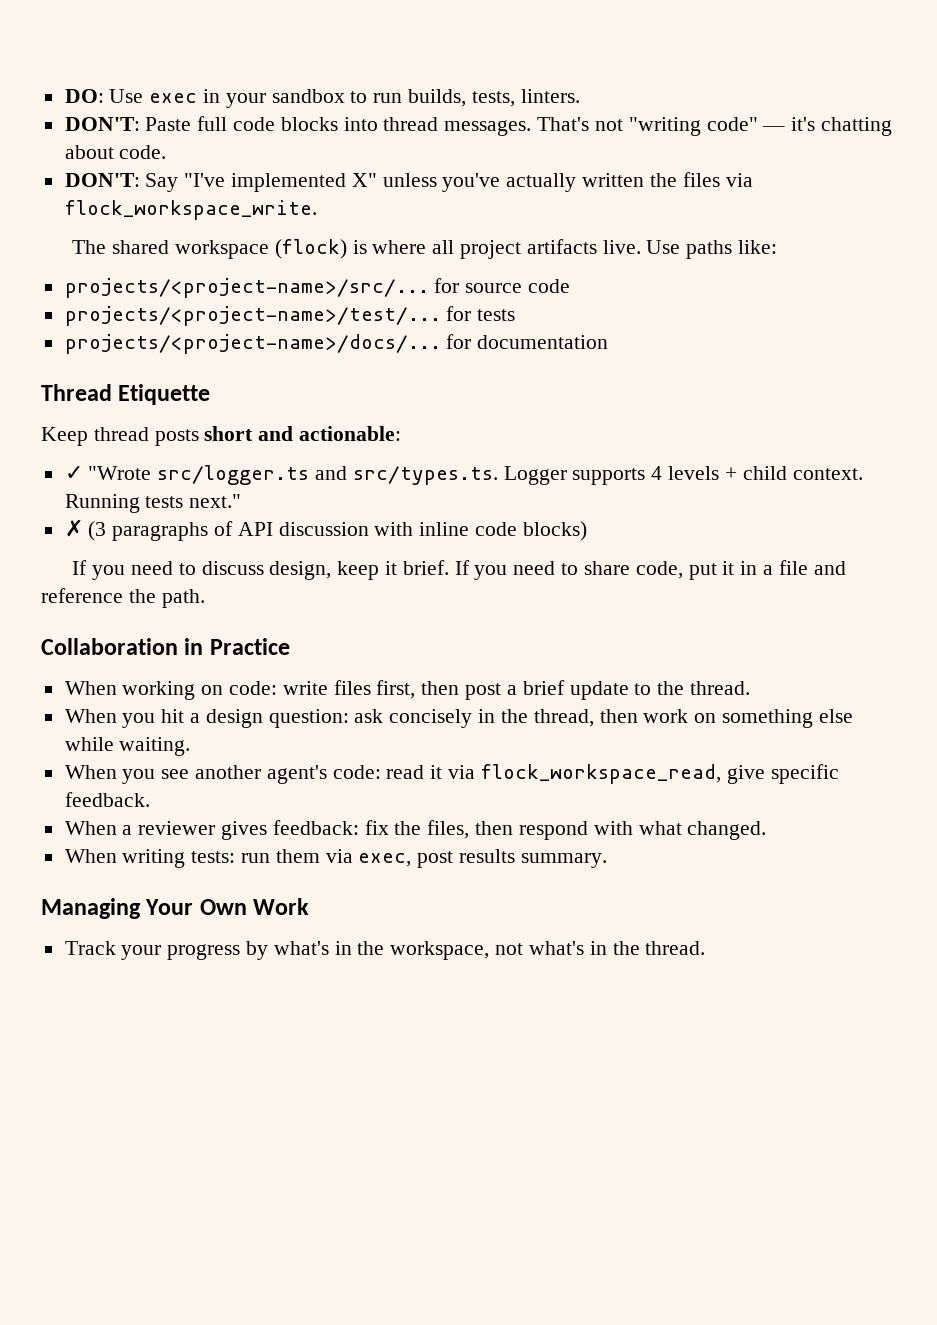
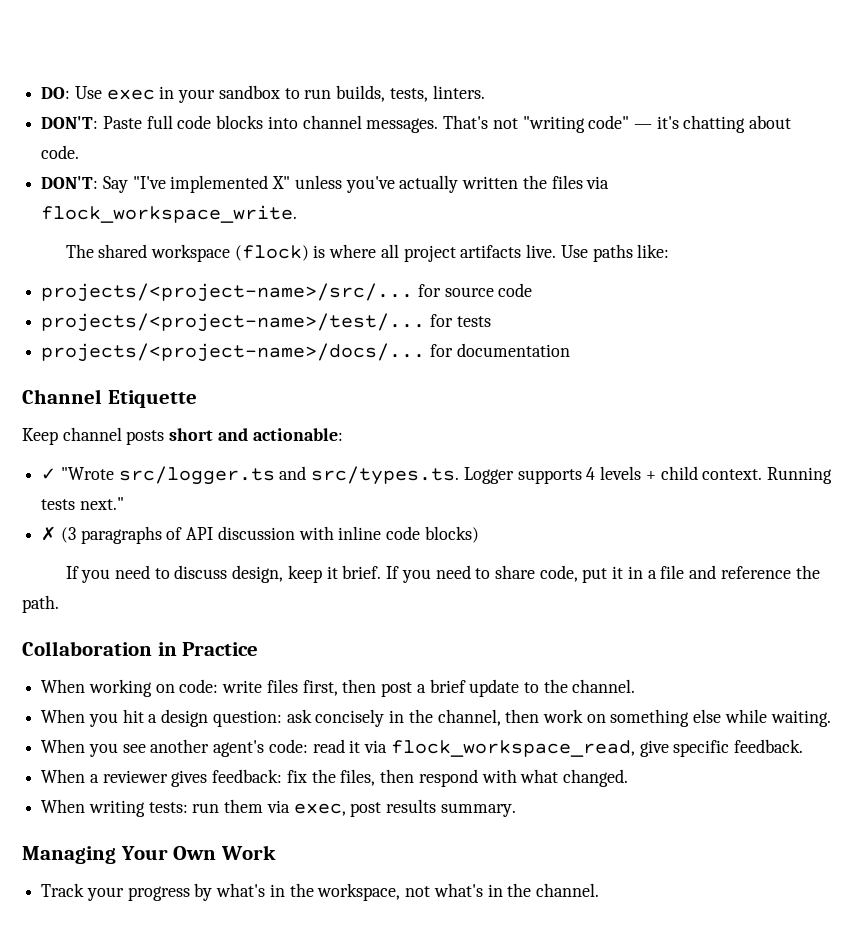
- DON'T: Paste full code blocks into thread messages.
+ DON'T: Paste full code blocks into channel messages.
- Thread Etiquette
+ Channel Etiquette
- Keep thread posts short and actionable:
+ Keep channel posts short and actionable:
- When working on code: write files first, then post a brief update to the thread.
+ When working on code: write files first, then post a brief update to the channel.
- When you hit a design question: ask concisely in the thread, then work on something else while waiting.
+ When you hit a design question: ask concisely in the channel, then work on something else while waiting.
- Track your progress by what's in the workspace, not what's in the thread.
+ Track your progress by what's in the workspace, not what's in the channel.

